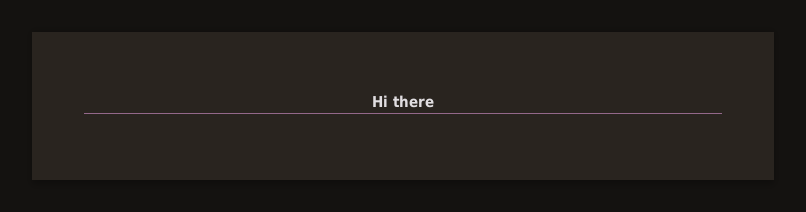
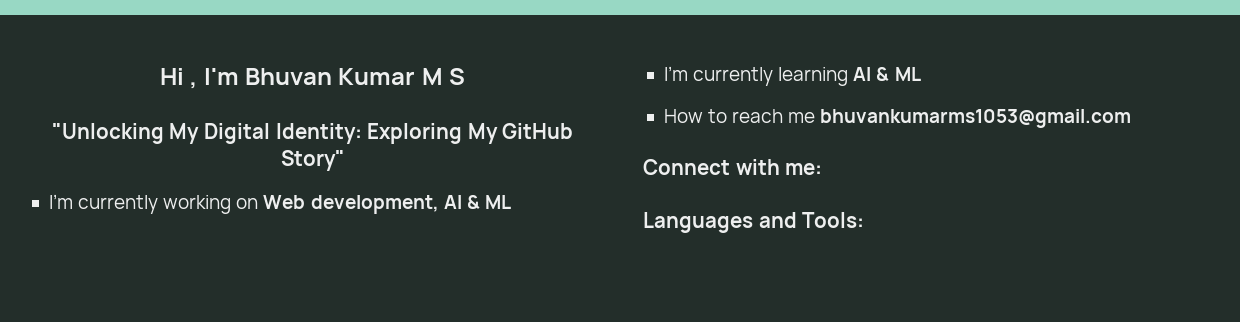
- Hi there
+ Hi , I'm Bhuvan Kumar M S
+ "Unlocking My Digital Identity: Exploring My GitHub Story"
+ I’m currently working on Web development, AI & ML
+ I’m currently learning AI & ML
+ How to reach me bhuvankumarms1053@gmail.com
+ Connect with me:
+ Languages and Tools:

